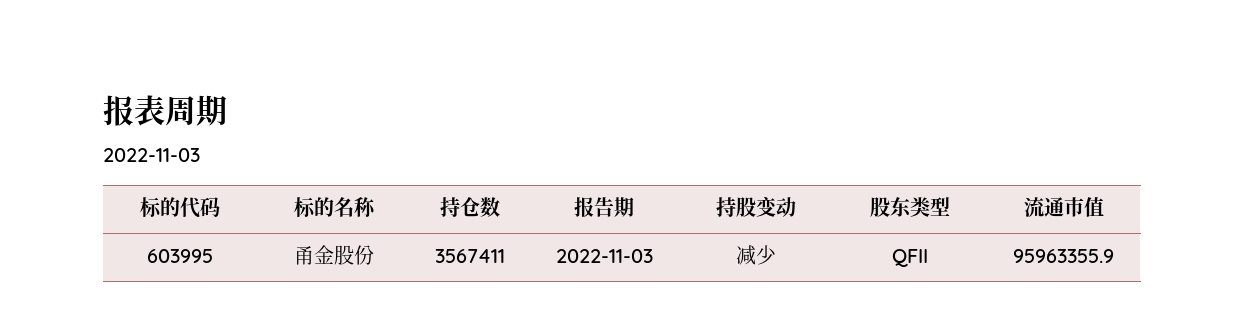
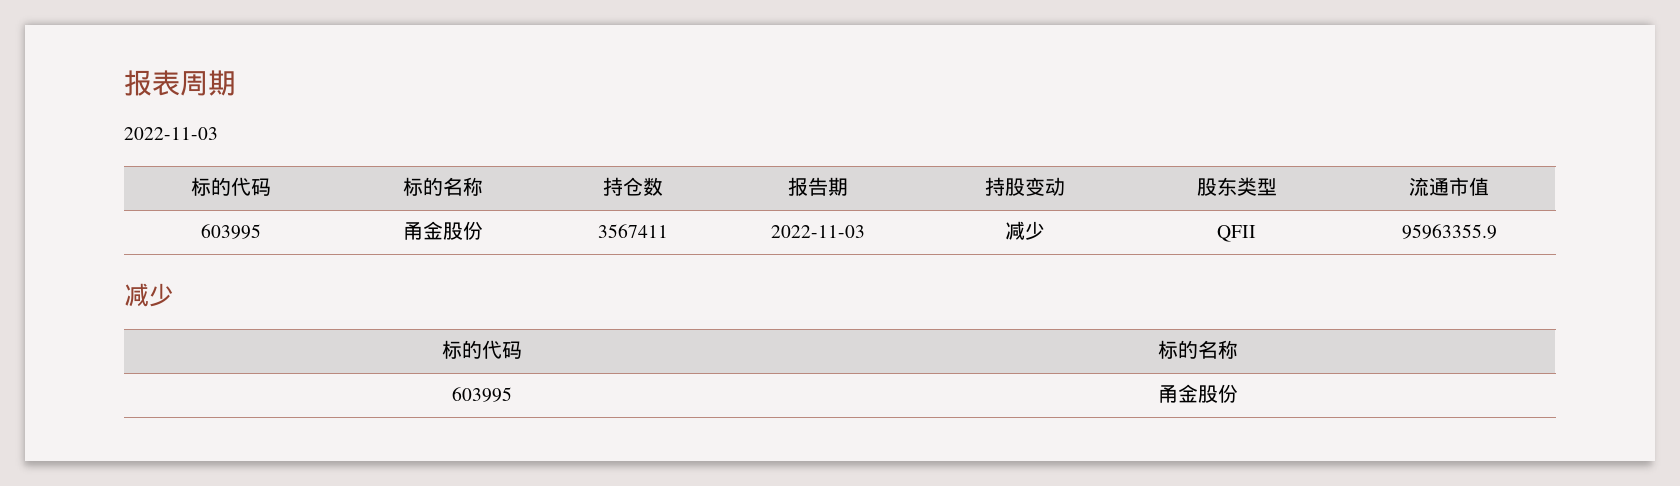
  603995 | 甬金股份 | 3567411 | 2022-11-03 | 减少 | QFII | 95963355.9
+ 减少
+ 标的代码 | 标的名称
+ 603995 | 甬金股份

